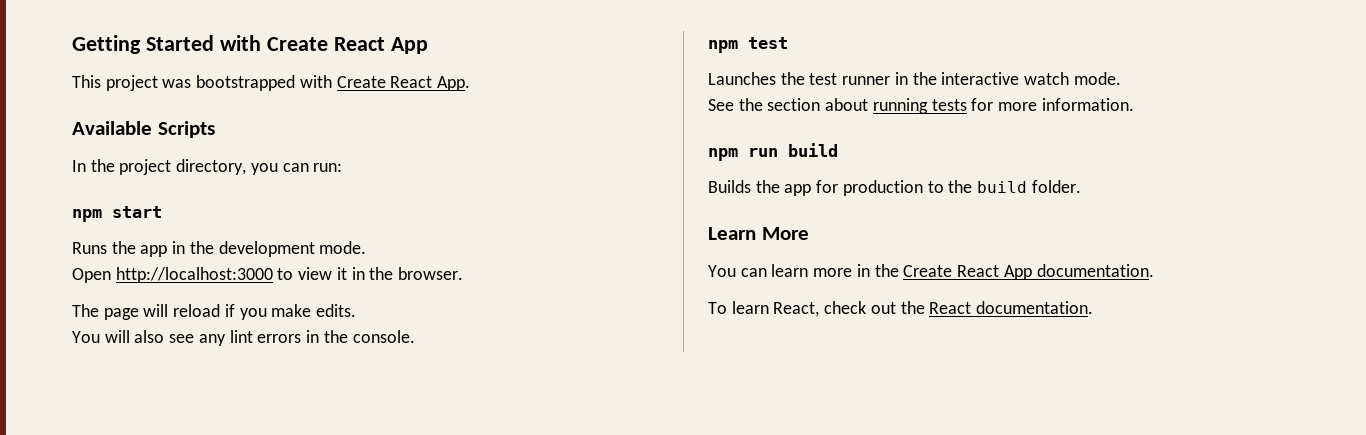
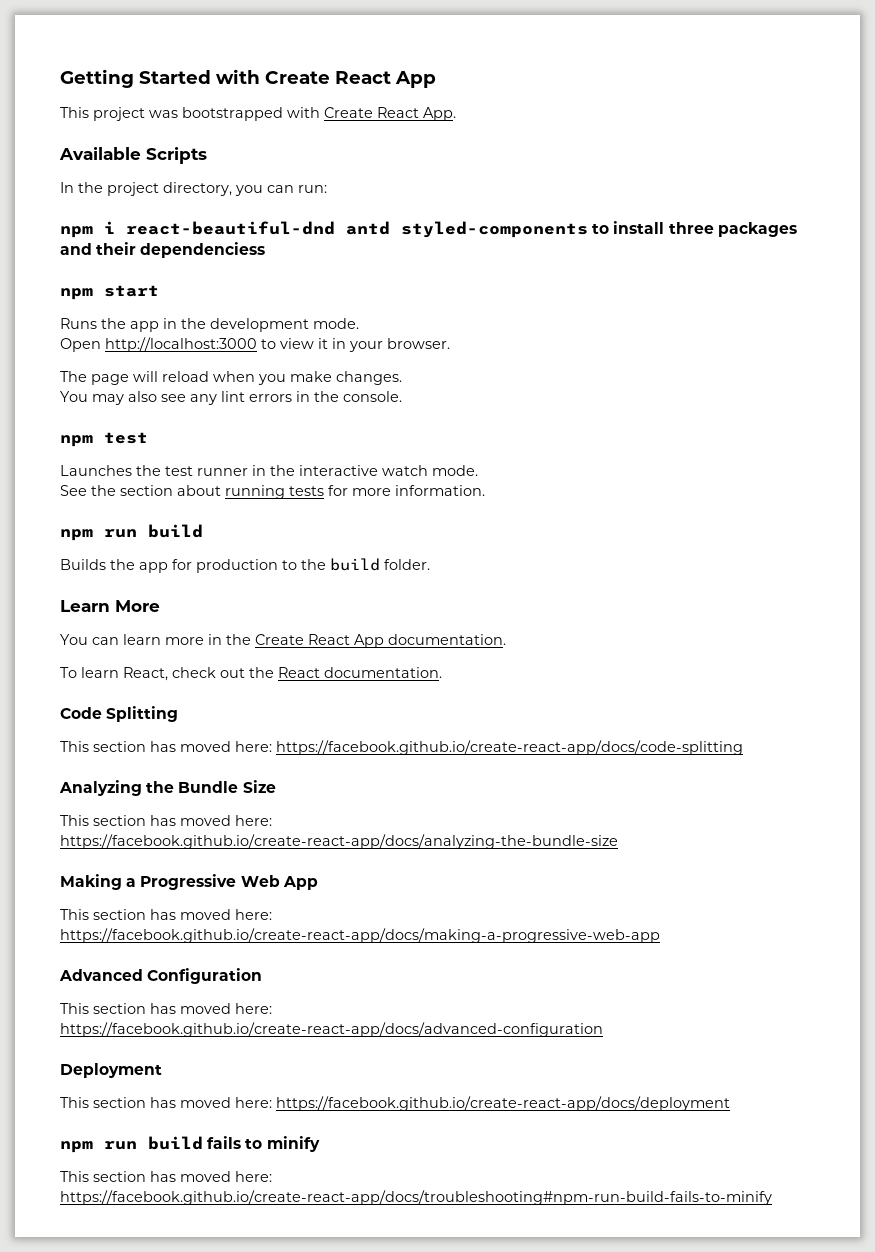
+ npm i react-beautiful-dnd antd styled-components to install three packages and their dependenciess
- Open http://localhost:3000 to view it in the browser.
+ Open http://localhost:3000 to view it in your browser.
- The page will reload if you make edits.
- You will also see any lint errors in the console.
+ The page will reload when you make changes.
+ You may also see any lint errors in the console.
+ Code Splitting
+ This section has moved here: https://facebook.github.io/create-react-app/docs/code-splitting
+ Analyzing the Bundle Size
+ This section has moved here: https://facebook.github.io/create-react-app/docs/analyzing-the-bundle-size
+ Making a Progressive Web App
+ This section has moved here: https://facebook.github.io/create-react-app/docs/making-a-progressive-web-app
+ Advanced Configuration
+ This section has moved here: https://facebook.github.io/create-react-app/docs/advanced-configuration
+ Deployment
+ This section has moved here: https://facebook.github.io/create-react-app/docs/deployment
+ npm run build fails to minify
+ This section has moved here: https://facebook.github.io/create-react-app/docs/troubleshooting#npm-run-build-fails-to-minify

